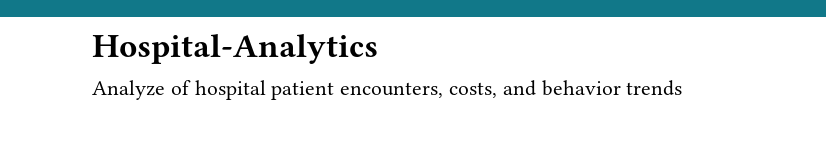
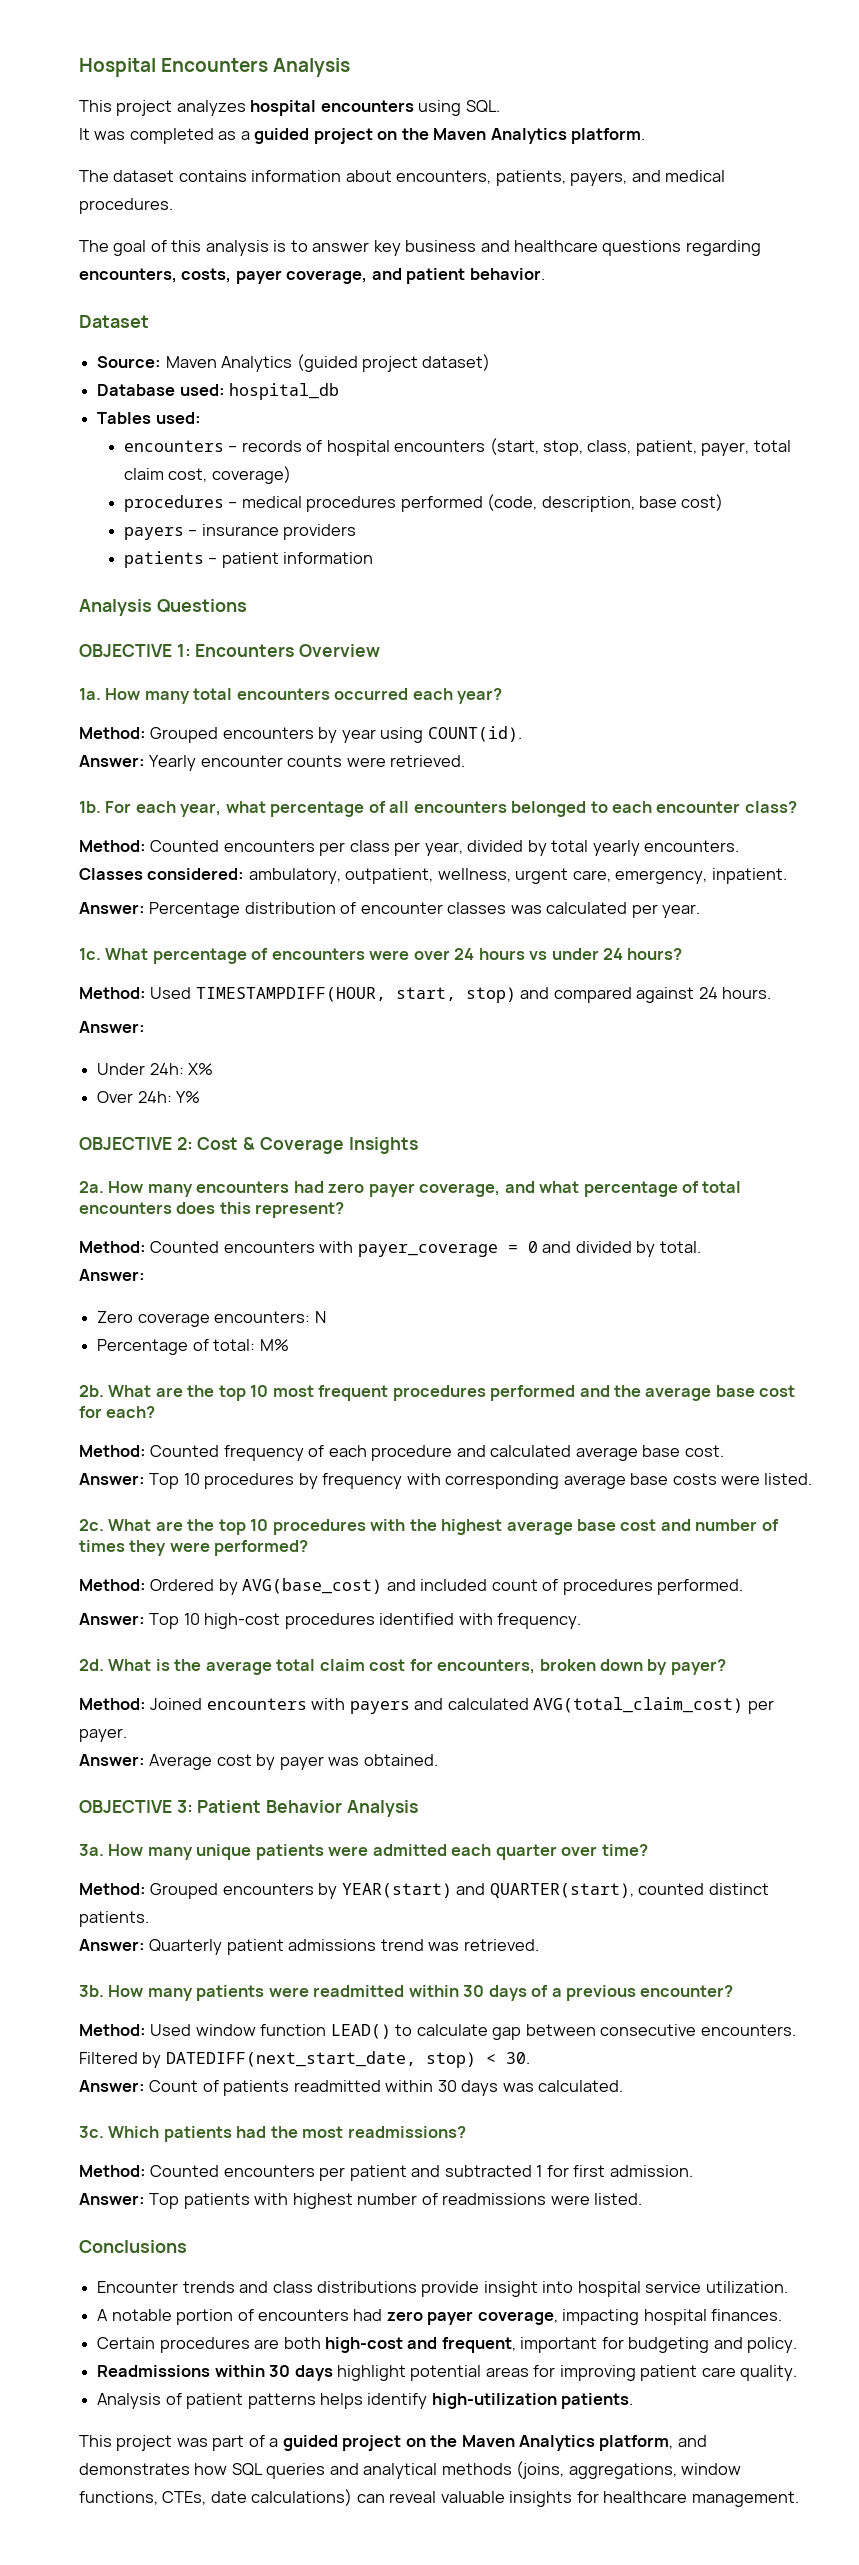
- Hospital-Analytics
- Analyze of hospital patient encounters, costs, and behavior trends
+ Hospital Encounters Analysis
+ This project analyzes hospital encounters using SQL.
+ It was completed as a guided project on the Maven Analytics platform.
+ The dataset contains information about encounters, patients, payers, and medical procedures.
+ The goal of this analysis is to answer key business and healthcare questions regarding encounters, costs, payer coverage, and patient behavior.
+ Dataset
+ Source: Maven Analytics (guided project dataset)
+ Database used: hospital_db
+ Tables used:
+ encounters – records of hospital encounters (start, stop, class, patient, payer, total claim cost, coverage)
+ procedures – medical procedures performed (code, description, base cost)
+ payers – insurance providers
+ patients – patient information
+ Analysis Questions
+ OBJECTIVE 1: Encounters Overview
+ 1a. How many total encounters occurred each year?
+ Method: Grouped encounters by year using COUNT(id).
+ Answer: Yearly encounter counts were retrieved.
+ 1b. For each year, what percentage of all encounters belonged to each encounter class?
+ Method: Counted encounters per class per year, divided by total yearly encounters.
+ Classes considered: ambulatory, outpatient, wellness, urgent care, emergency, inpatient.
+ Answer: Percentage distribution of encounter classes was calculated per year.
+ 1c. What percentage of encounters were over 24 hours vs under 24 hours?
+ Method: Used TIMESTAMPDIFF(HOUR, start, stop) and compared against 24 hours.
+ Answer:
+ Under 24h: X%
+ Over 24h: Y%
+ OBJECTIVE 2: Cost & Coverage Insights
+ 2a. How many encounters had zero payer coverage, and what percentage of total encounters does this represent?
+ Method: Counted encounters with payer_coverage = 0 and divided by total.
+ Answer:
+ Zero coverage encounters: N
+ Percentage of total: M%
+ 2b. What are the top 10 most frequent procedures performed and the average base cost for each?
+ Method: Counted frequency of each procedure and calculated average base cost.
+ Answer: Top 10 procedures by frequency with corresponding average base costs were listed.
+ 2c. What are the top 10 procedures with the highest average base cost and number of times they were performed?
+ Method: Ordered by AVG(base_cost) and included count of procedures performed.
+ Answer: Top 10 high-cost procedures identified with frequency.
+ 2d. What is the average total claim cost for encounters, broken down by payer?
+ Method: Joined encounters with payers and calculated AVG(total_claim_cost) per payer.
+ Answer: Average cost by payer was obtained.
+ OBJECTIVE 3: Patient Behavior Analysis
+ 3a. How many unique patients were admitted each quarter over time?
+ Method: Grouped encounters by YEAR(start) and QUARTER(start), counted distinct patients.
+ Answer: Quarterly patient admissions trend was retrieved.
+ 3b. How many patients were readmitted within 30 days of a previous encounter?
+ Method: Used window function LEAD() to calculate gap between consecutive encounters. Filtered by DATEDIFF(next_start_date, stop) < 30.
+ Answer: Count of patients readmitted within 30 days was calculated.
+ 3c. Which patients had the most readmissions?
+ Method: Counted encounters per patient and subtracted 1 for first admission.
+ Answer: Top patients with highest number of readmissions were listed.
+ Conclusions
+ Encounter trends and class distributions provide insight into hospital service utilization.
+ A notable portion of encounters had zero payer coverage, impacting hospital finances.
+ Certain procedures are both high-cost and frequent, important for budgeting and policy.
+ Readmissions within 30 days highlight potential areas for improving patient care quality.
+ Analysis of patient patterns helps identify high-utilization patients.
+ This project was part of a guided project on the Maven Analytics platform, and demonstrates how SQL queries and analytical methods (joins, aggregations, window functions, CTEs, date calculations) can reveal valuable insights for healthcare management.

